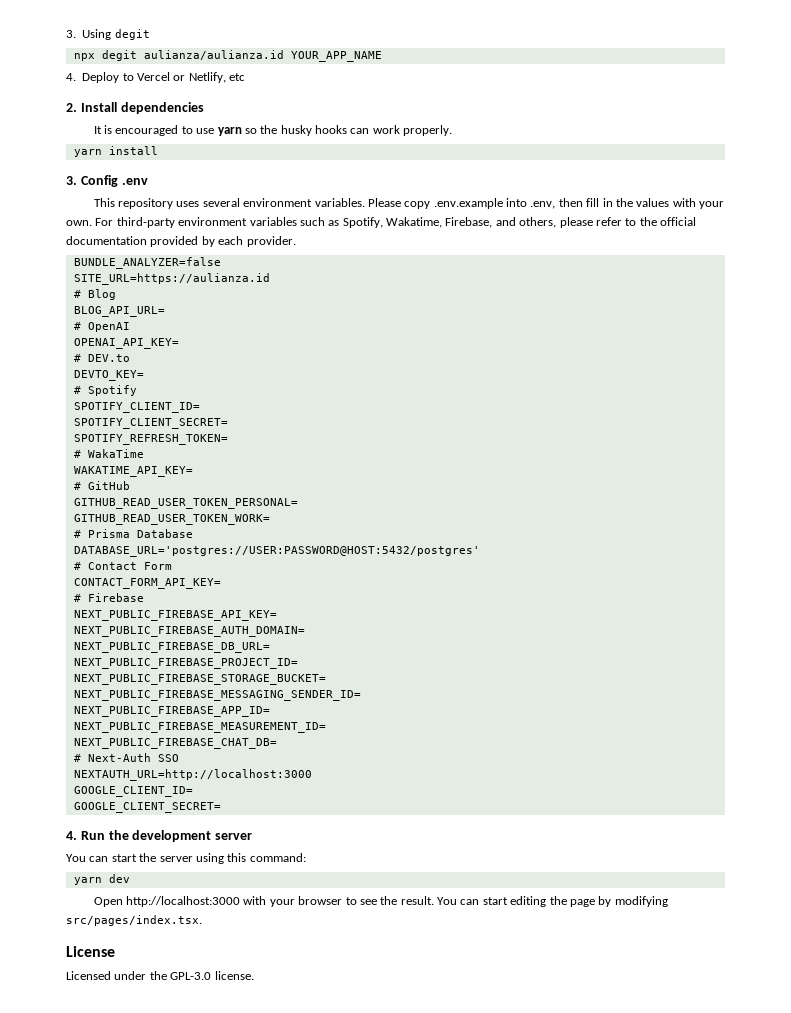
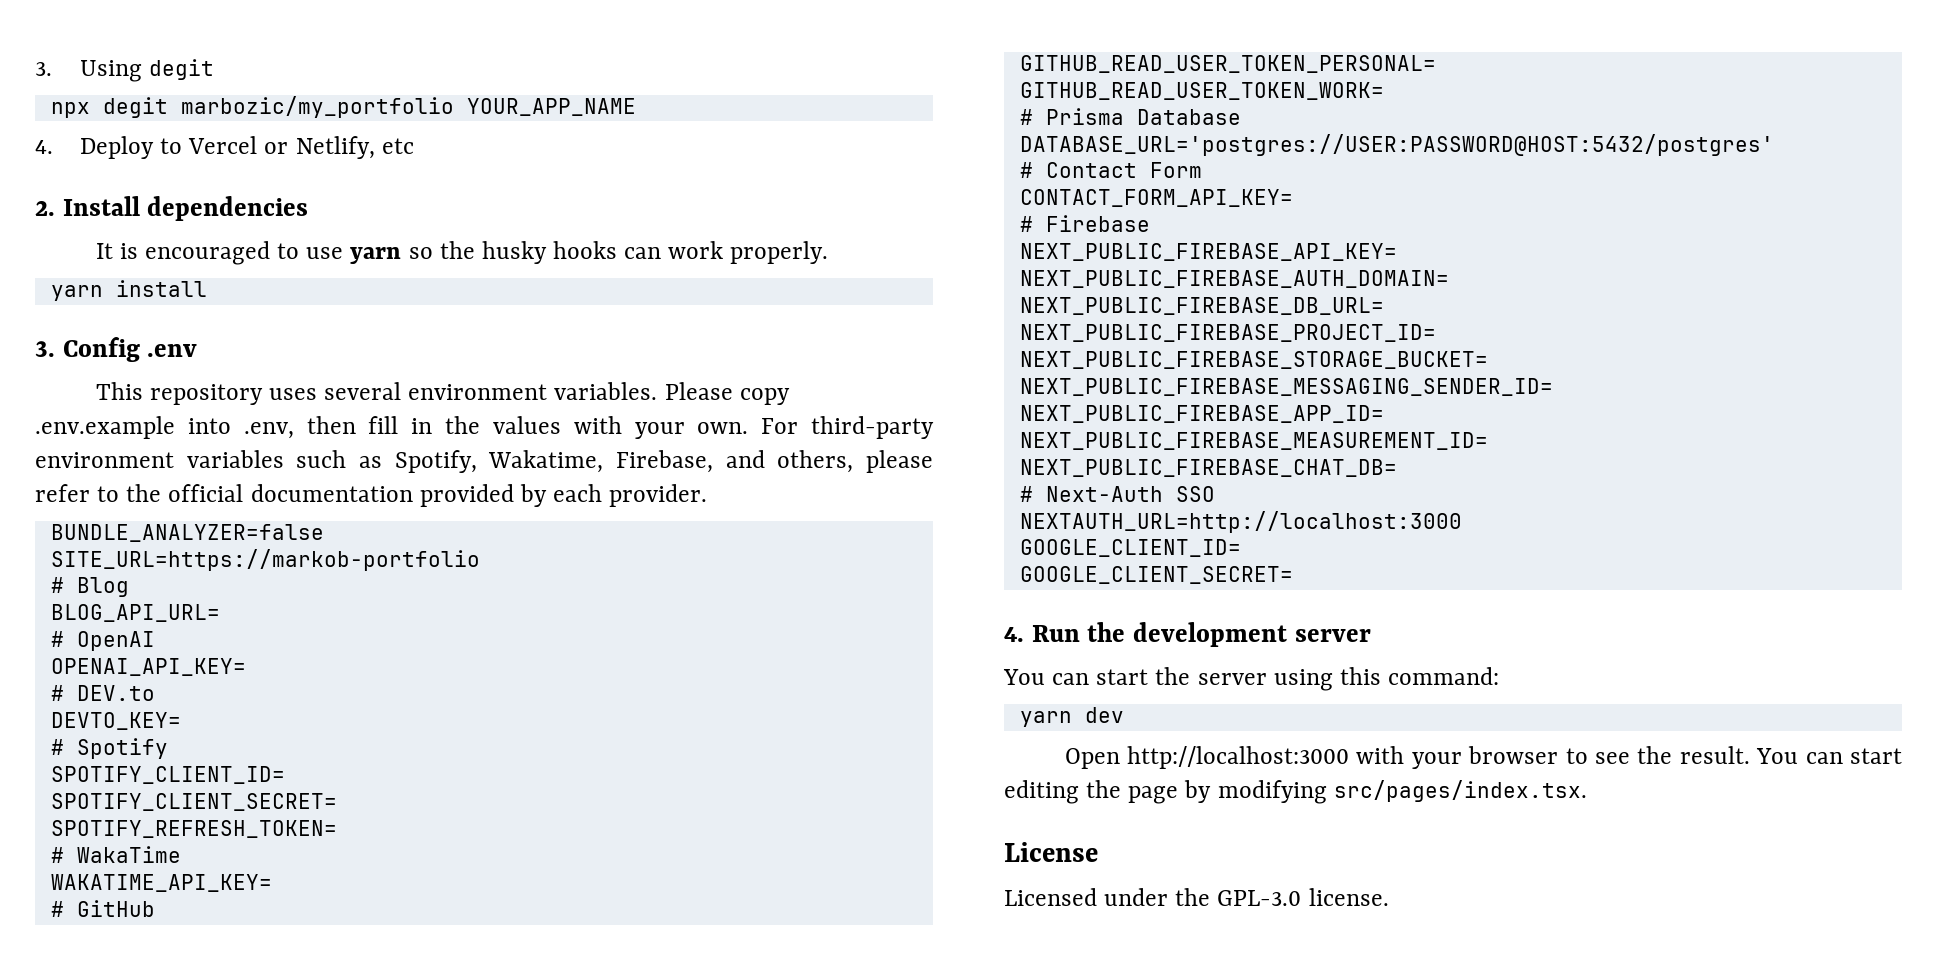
- npx degit aulianza/aulianza.id YOUR_APP_NAME
+ npx degit marbozic/my_portfolio YOUR_APP_NAME
- SITE_URL=https://aulianza.id
+ SITE_URL=https://markob-portfolio

